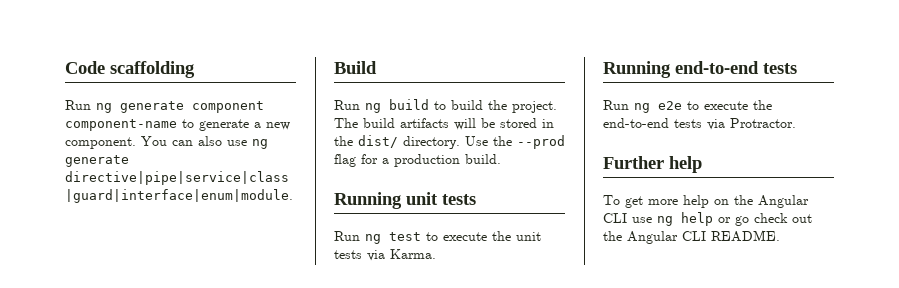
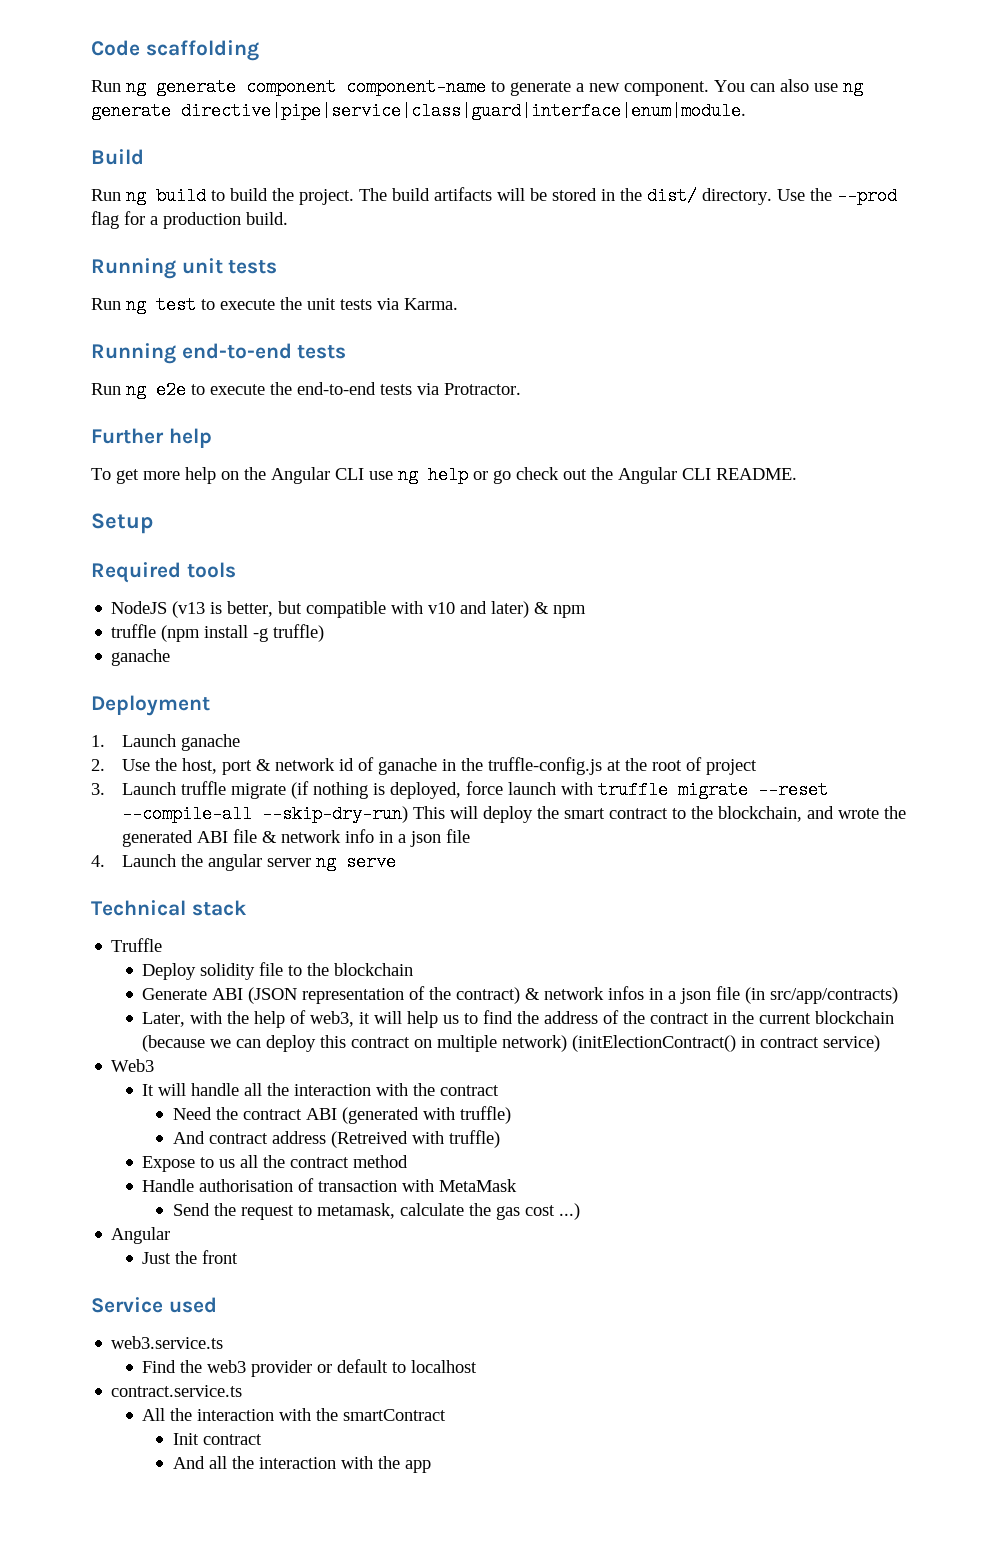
+ Setup
+ Required tools
+ NodeJS (v13 is better, but compatible with v10 and later) & npm
+ truffle (npm install -g truffle)
+ ganache
+ Deployment
+ 1. Launch ganache
+ 2. Use the host, port & network id of ganache in the truffle-config.js at the root of project
+ 3. Launch truffle migrate (if nothing is deployed, force launch with truffle migrate --reset --compile-all --skip-dry-run) This will deploy the smart contract to the blockchain, and wrote the generated ABI file & network info in a json file
+ 4. Launch the angular server ng serve
+ Technical stack
+ Truffle
+ Deploy solidity file to the blockchain
+ Generate ABI (JSON representation of the contract) & network infos in a json file (in src/app/contracts)
+ Later, with the help of web3, it will help us to find the address of the contract in the current blockchain (because we can deploy this contract on multiple network) (initElectionContract() in contract service)
+ Web3
+ It will handle all the interaction with the contract
+ Need the contract ABI (generated with truffle)
+ And contract address (Retreived with truffle)
+ Expose to us all the contract method
+ Handle authorisation of transaction with MetaMask
+ Send the request to metamask, calculate the gas cost ...)
+ Angular
+ Just the front
+ Service used
+ web3.service.ts
+ Find the web3 provider or default to localhost
+ contract.service.ts
+ All the interaction with the smartContract
+ Init contract
+ And all the interaction with the app

